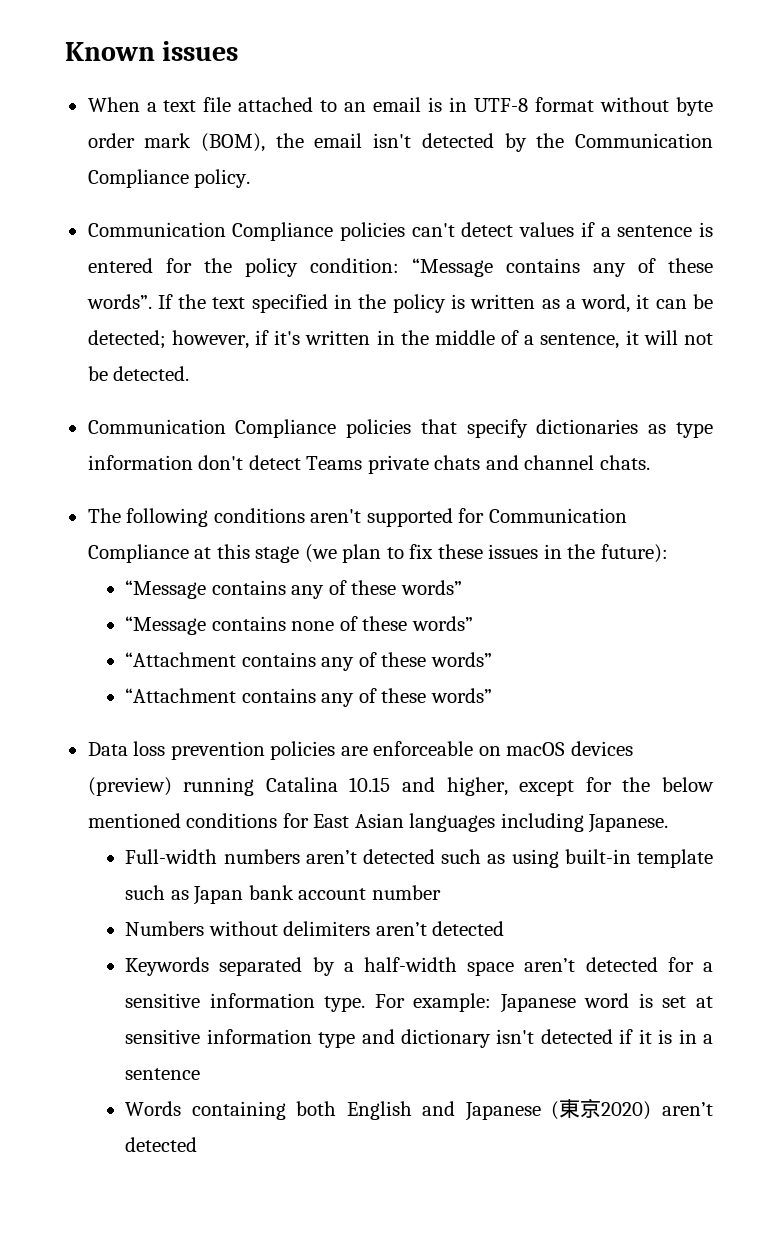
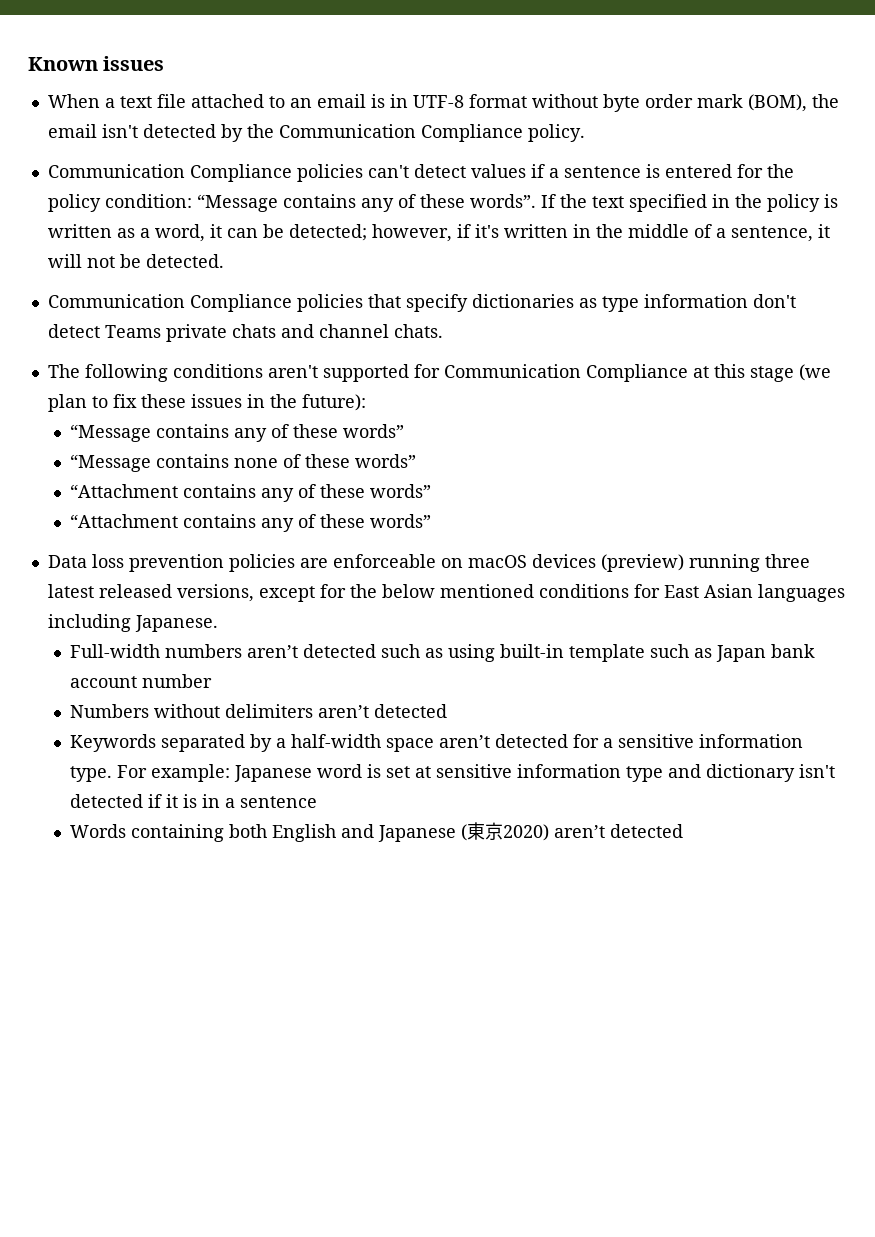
- Data loss prevention policies are enforceable on macOS devices (preview) running Catalina 10.15 and higher, except for the below mentioned conditions for East Asian languages including Japanese.
+ Data loss prevention policies are enforceable on macOS devices (preview) running three latest released versions, except for the below mentioned conditions for East Asian languages including Japanese.

